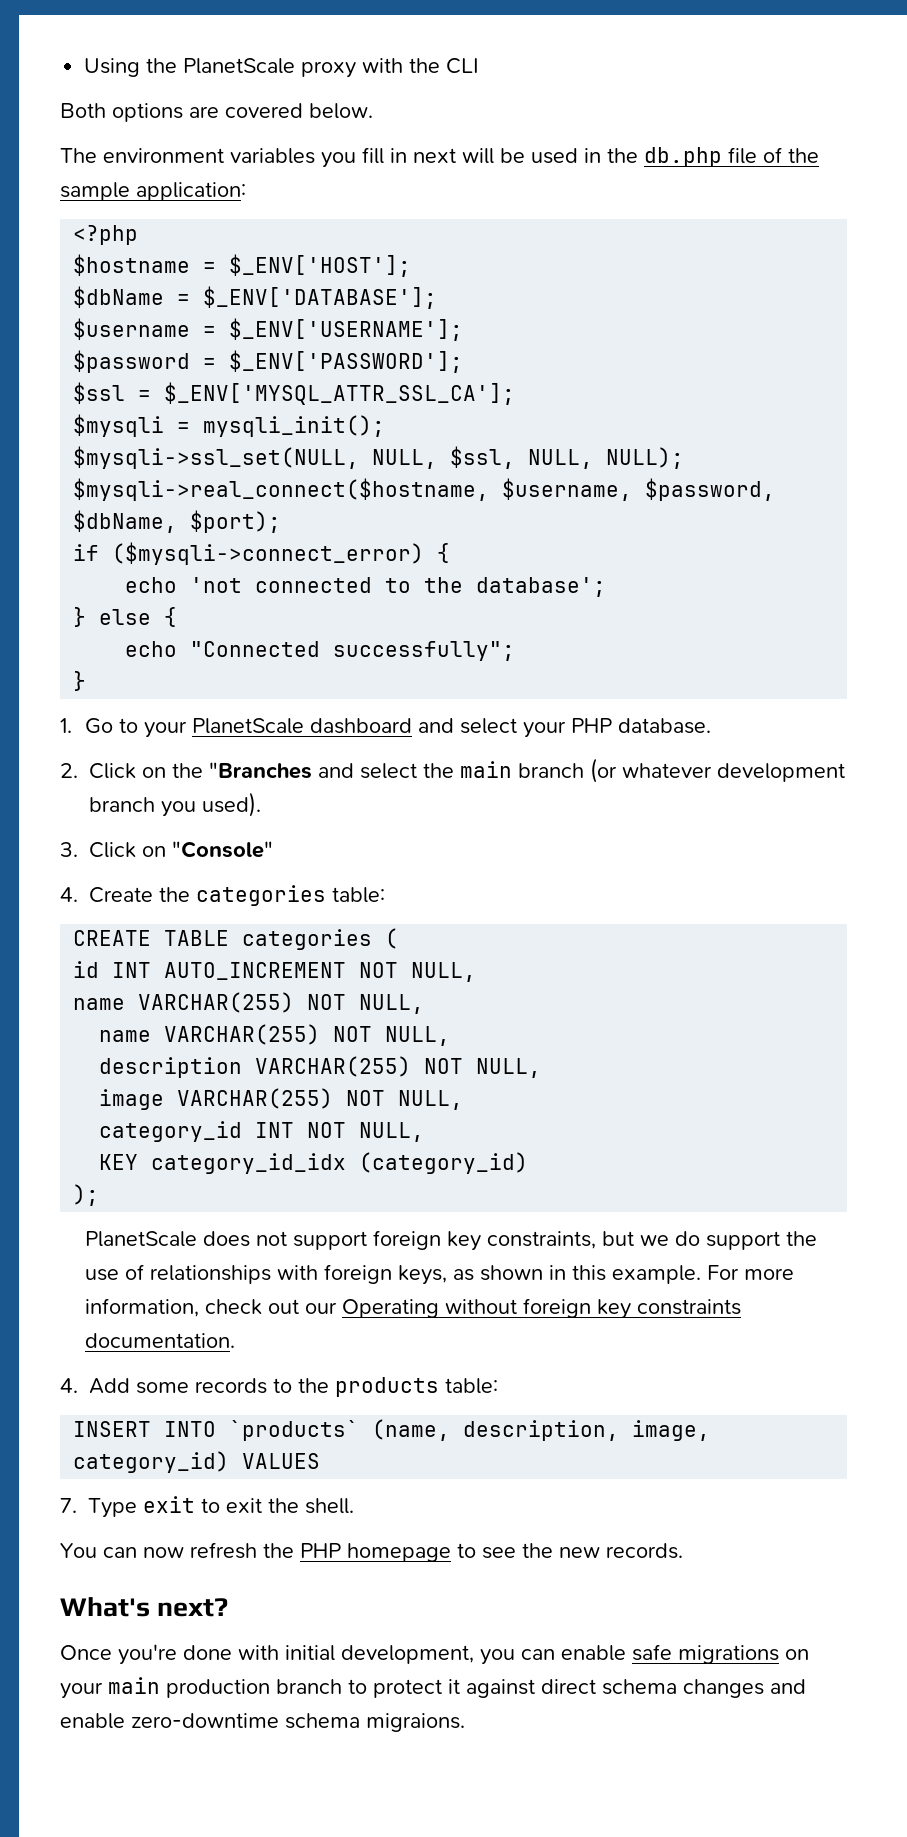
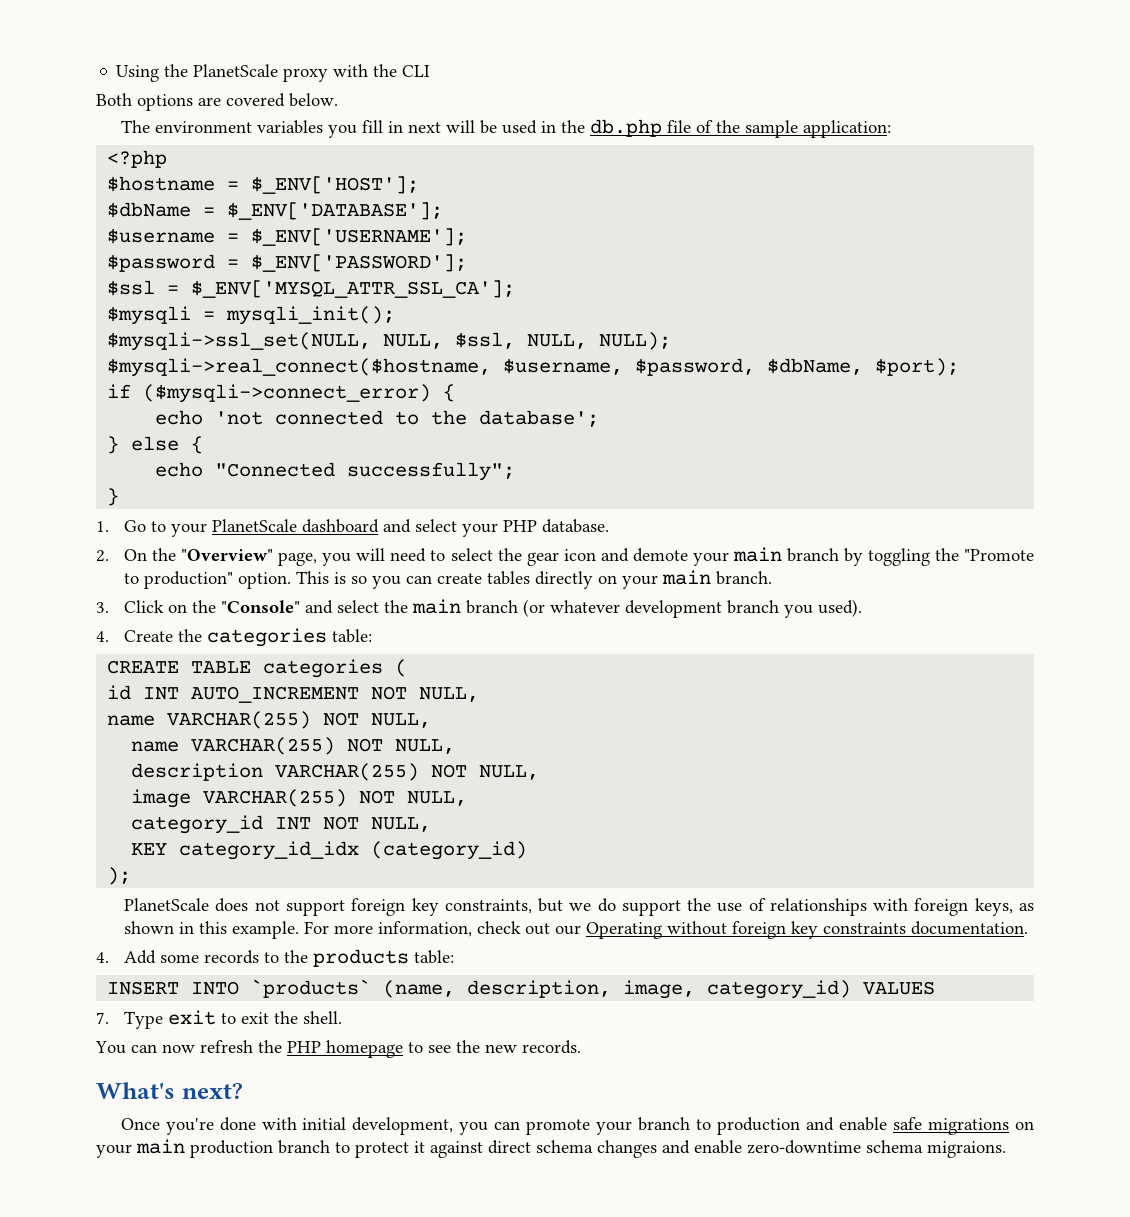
- 2. Click on the "Branches and select the main branch (or whatever development branch you used).
+ 2. On the "Overview" page, you will need to select the gear icon and demote your main branch by toggling the "Promote to production" option. This is so you can create tables directly on your main branch.
+ 3. Click on the "Console" and select the main branch (or whatever development branch you used).
- 3. Click on "Console"
- Once you're done with initial development, you can enable safe migrations on your main production branch to protect it against direct schema changes and enable zero-downtime schema migraions.
+ Once you're done with initial development, you can promote your branch to production and enable safe migrations on your main production branch to protect it against direct schema changes and enable zero-downtime schema migraions.

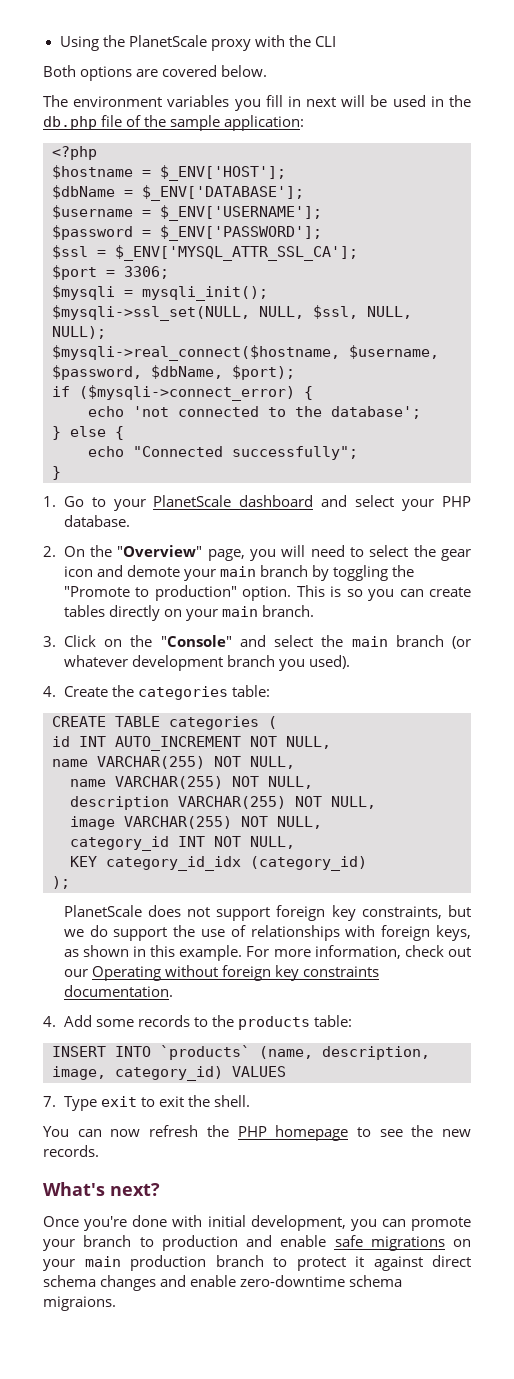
+ $port = 3306;

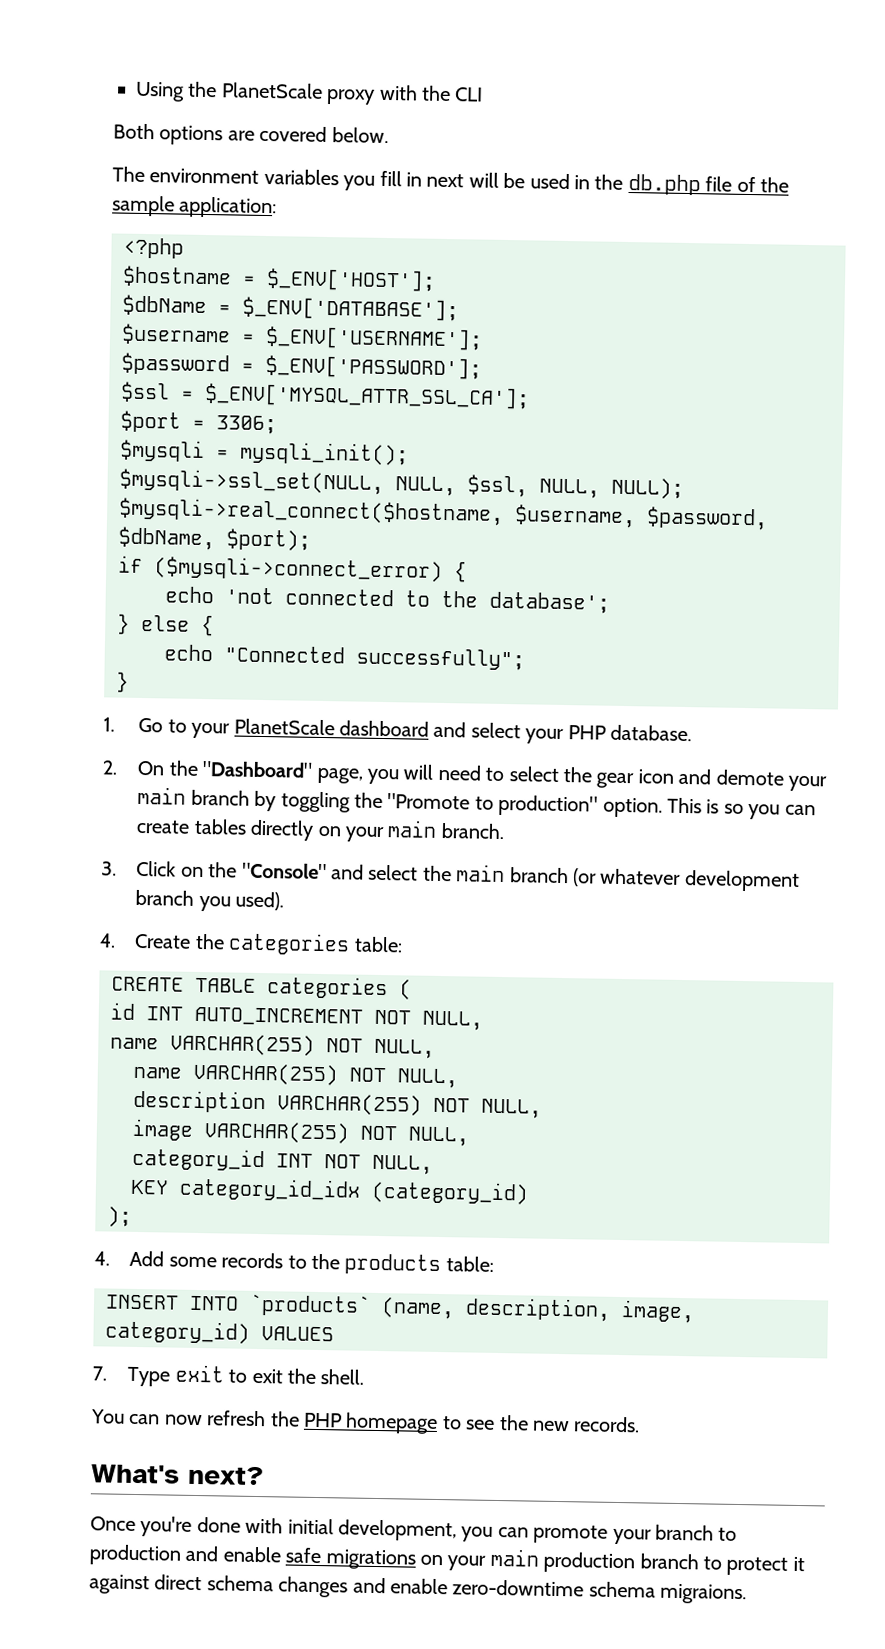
- 2. On the "Overview" page, you will need to select the gear icon and demote your main branch by toggling the "Promote to production" option.
+ 2. On the "Dashboard" page, you will need to select the gear icon and demote your main branch by toggling the "Promote to production" option.
- PlanetScale does not support foreign key constraints, but we do support the use of relationships with foreign keys, as shown in this example. For more information, check out our Operating without foreign key constraints documentation.

